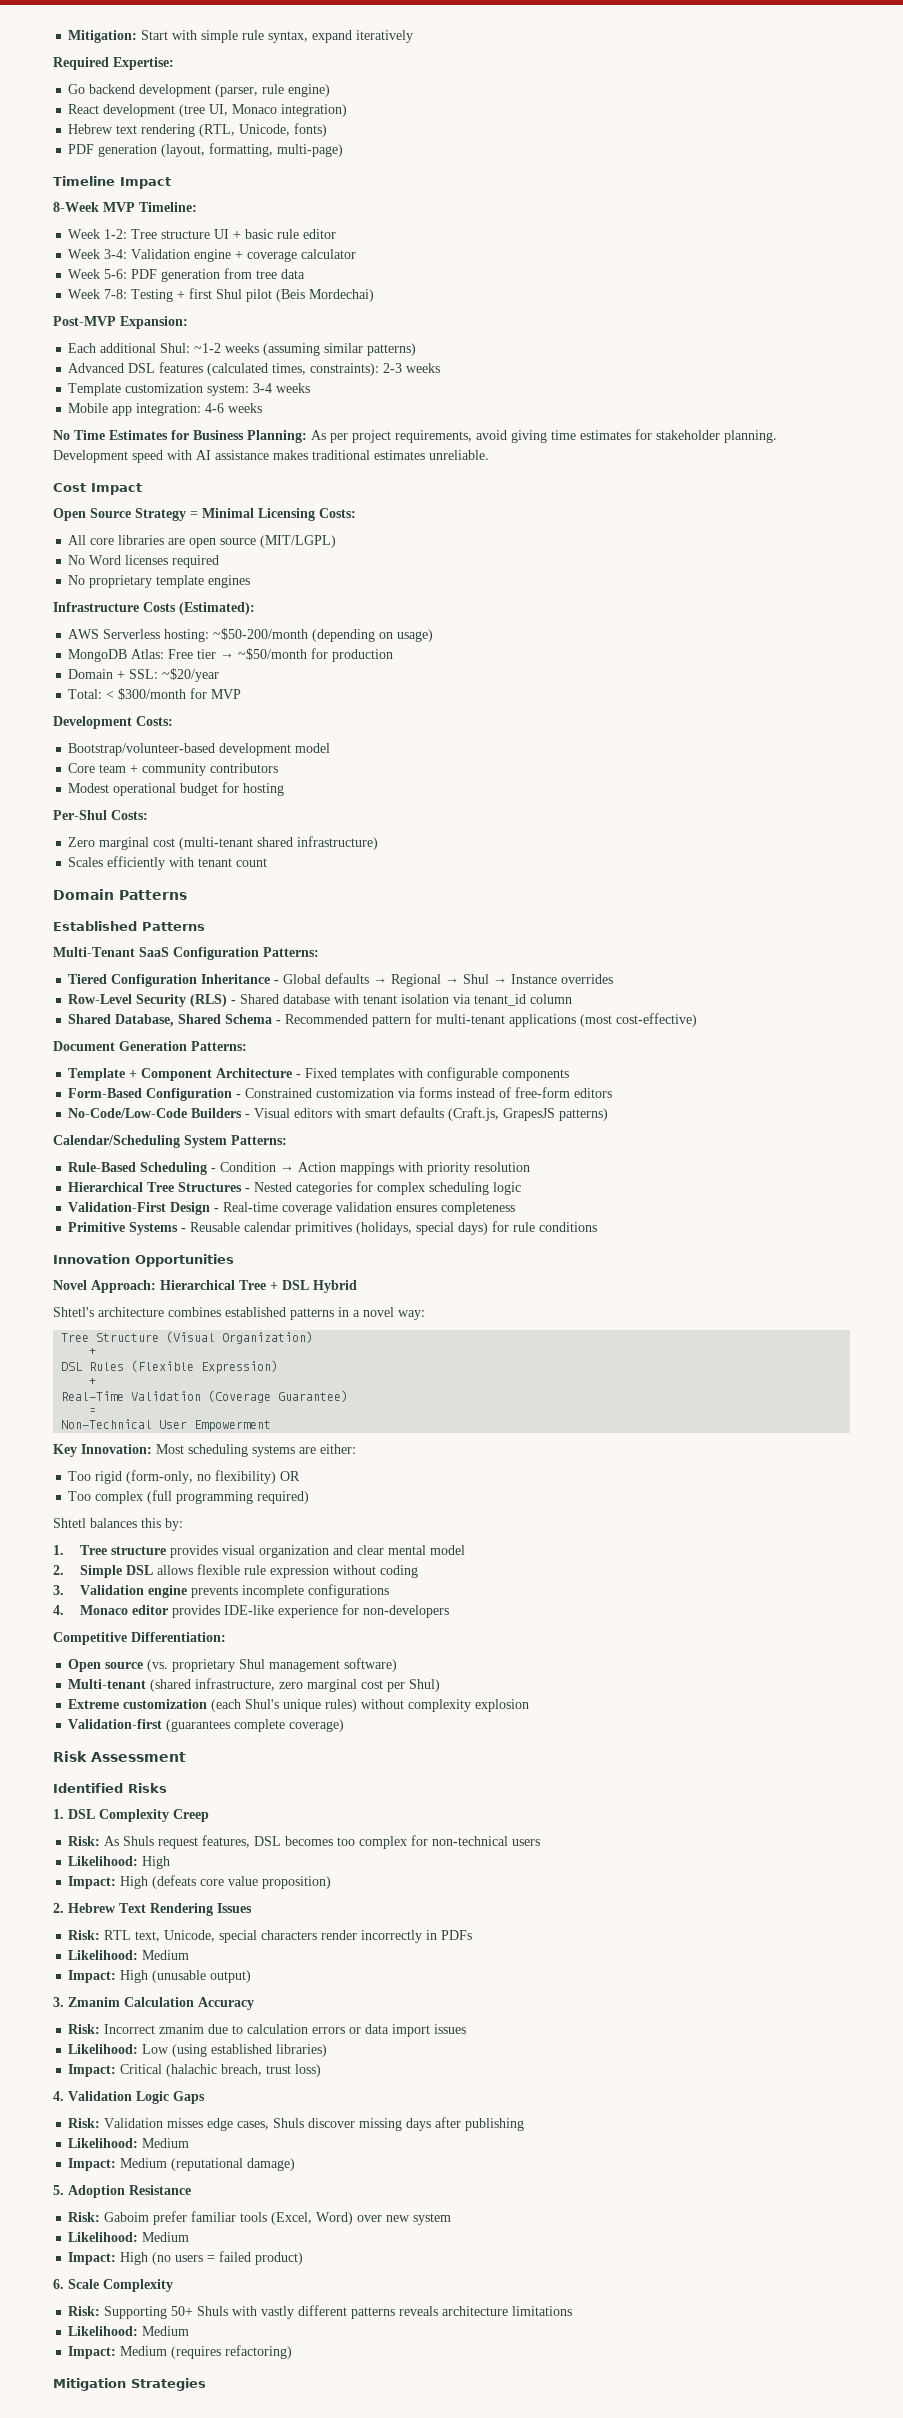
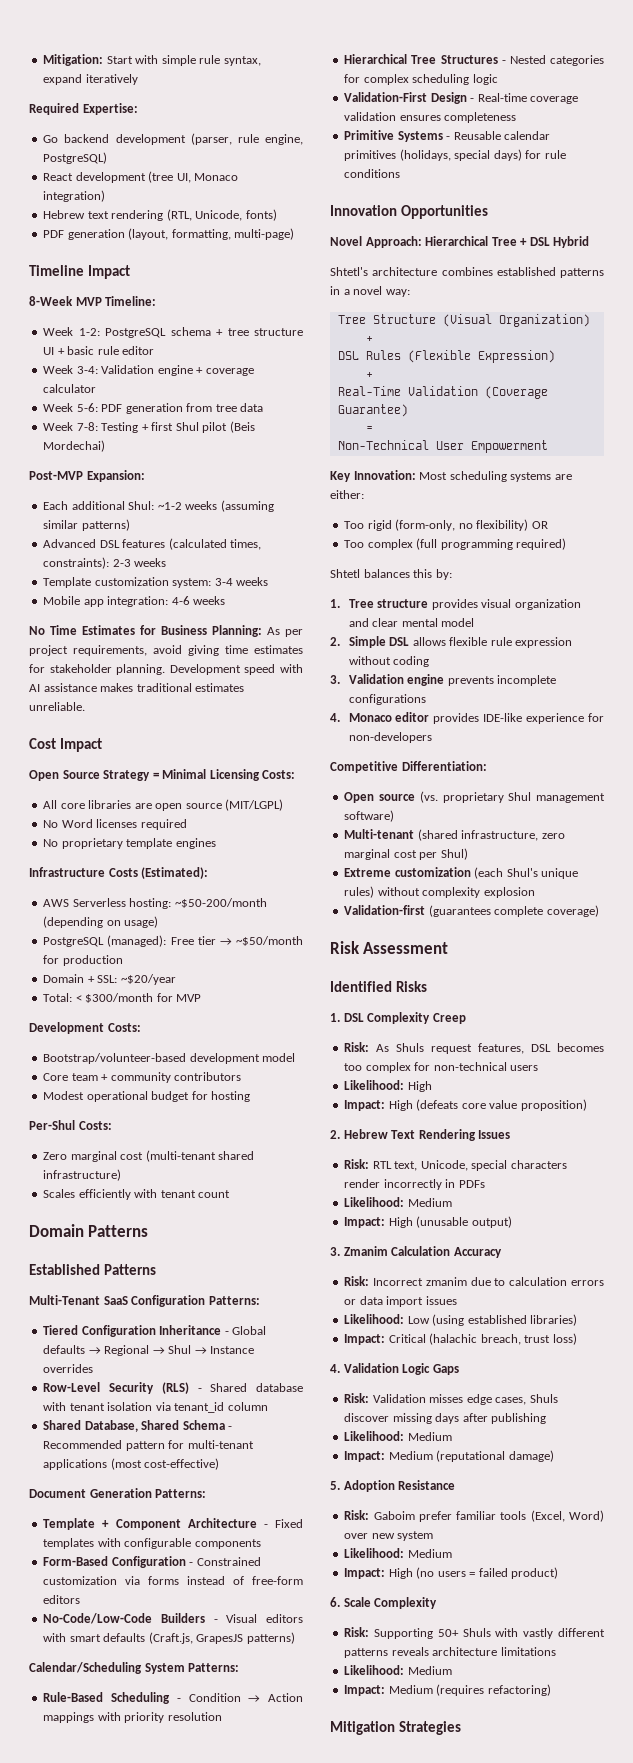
- Go backend development (parser, rule engine)
+ Go backend development (parser, rule engine, PostgreSQL)
- Week 1-2: Tree structure UI + basic rule editor
+ Week 1-2: PostgreSQL schema + tree structure UI + basic rule editor
- MongoDB Atlas: Free tier → ~$50/month for production
+ PostgreSQL (managed): Free tier → ~$50/month for production

